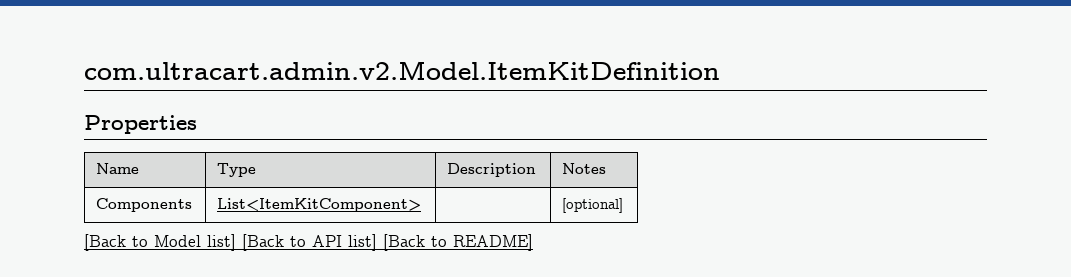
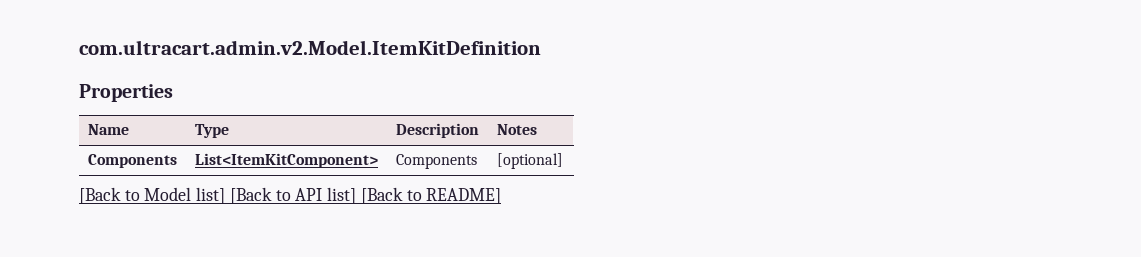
- Components | List<ItemKitComponent> | | [optional]
+ Components | List<ItemKitComponent> | Components | [optional]

